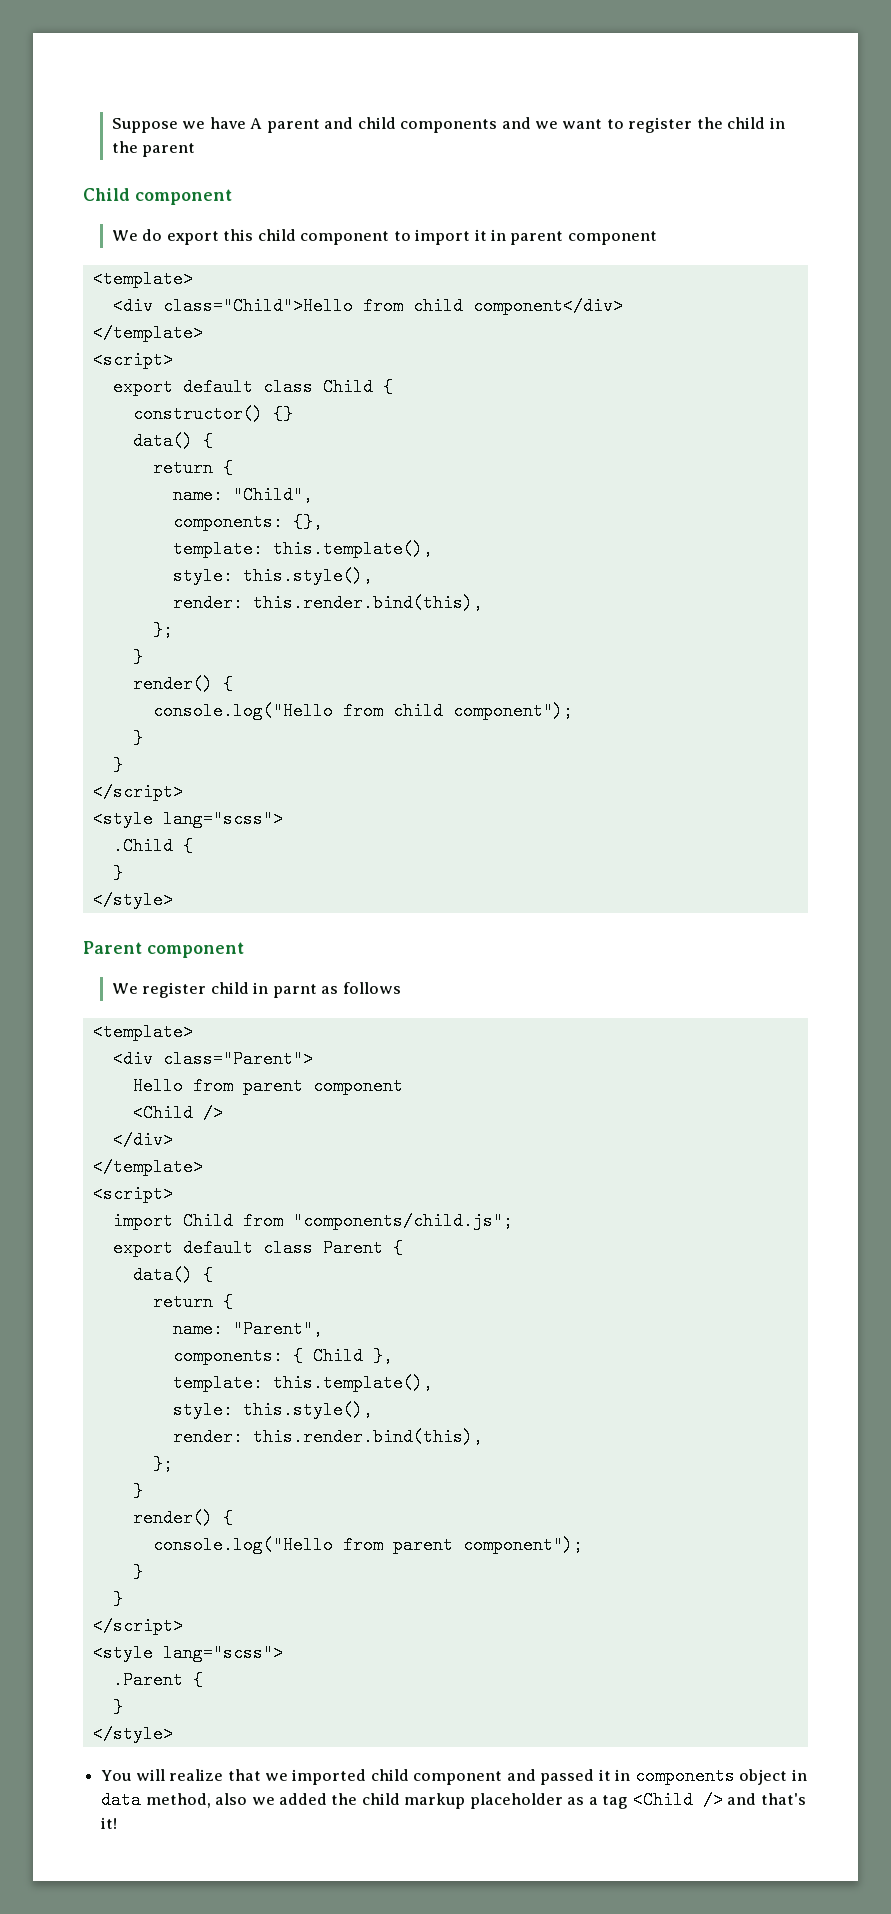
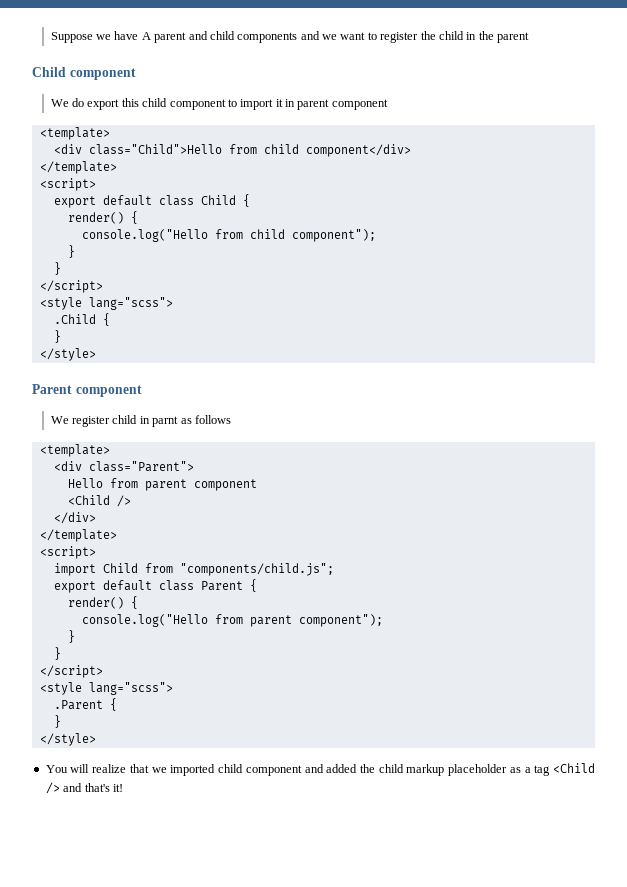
- constructor() {}
- data() {
- return {
- name: "Child",
- components: {},
- template: this.template(),
- style: this.style(),
- render: this.render.bind(this),
- };
- }
  export default class Parent {
- data() {
- return {
- name: "Parent",
- components: { Child },
- template: this.template(),
- style: this.style(),
- render: this.render.bind(this),
- };
- }
- You will realize that we imported child component and passed it in components object in data method, also we added the child markup placeholder as a tag <Child /> and that's it!
+ You will realize that we imported child component and added the child markup placeholder as a tag <Child /> and that's it!

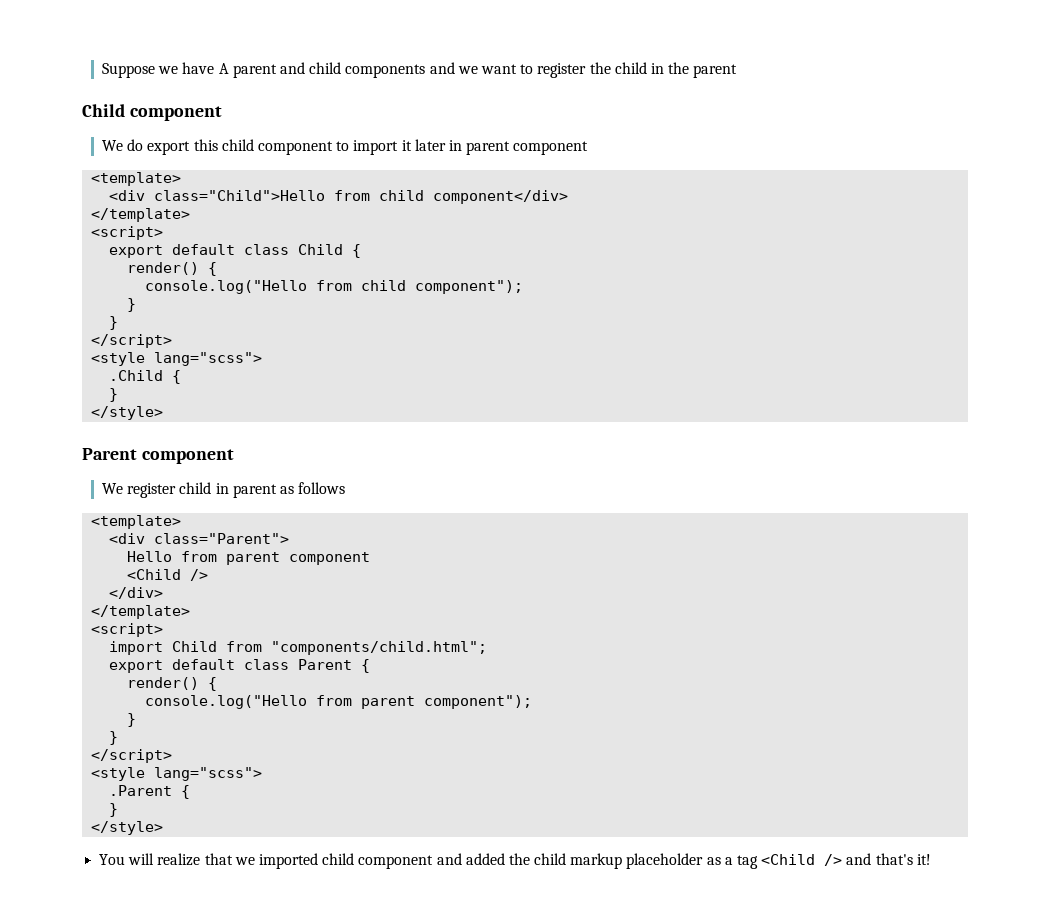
- We do export this child component to import it in parent component
+ We do export this child component to import it later in parent component
- We register child in parnt as follows
+ We register child in parent as follows
- import Child from "components/child.js";
+ import Child from "components/child.html";

